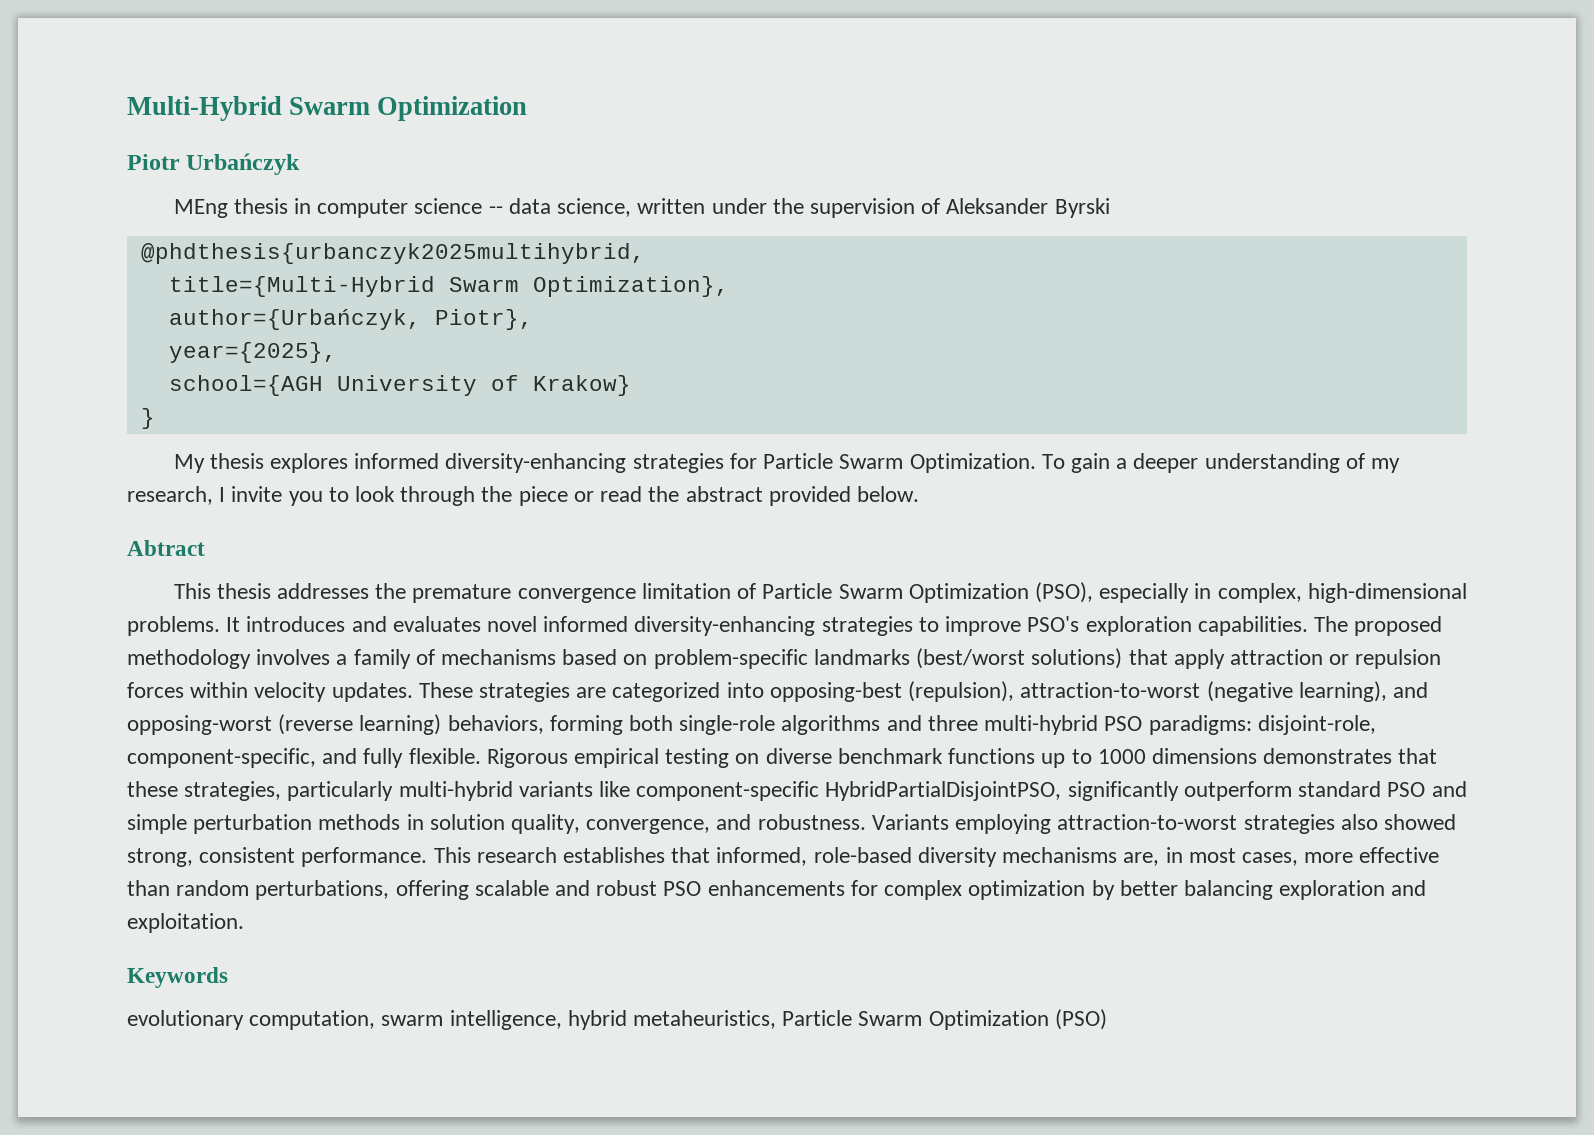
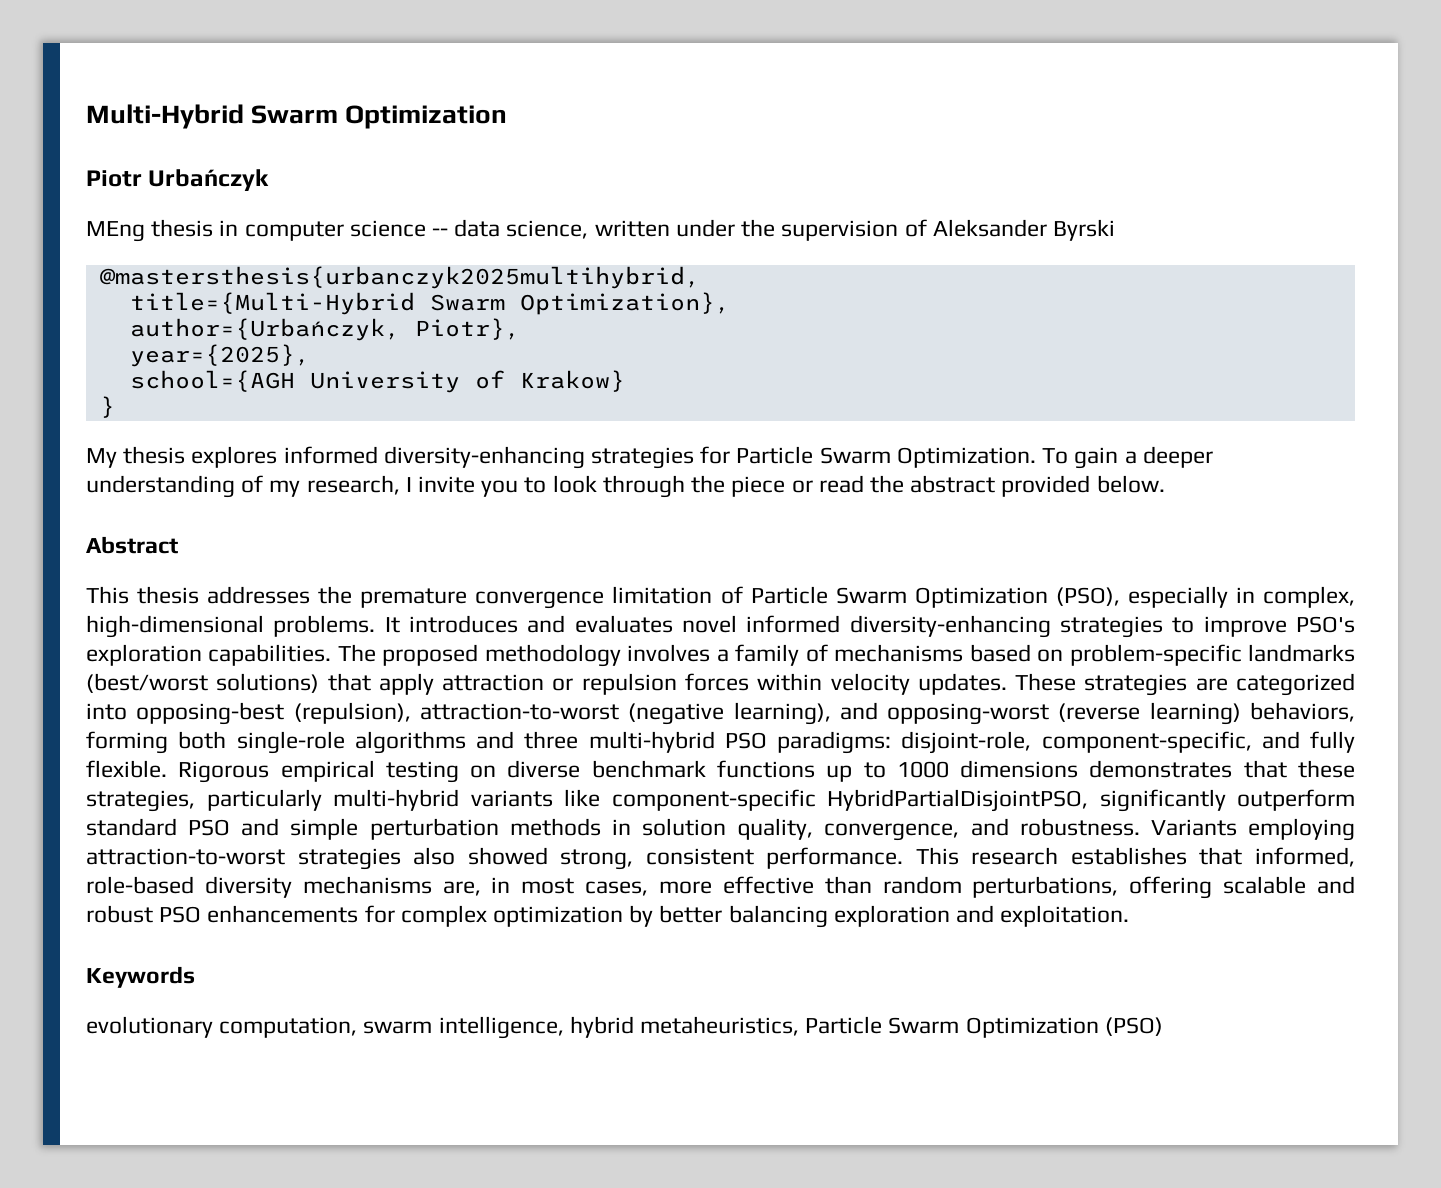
- @phdthesis{urbanczyk2025multihybrid,
+ @mastersthesis{urbanczyk2025multihybrid,
- Abtract
+ Abstract

